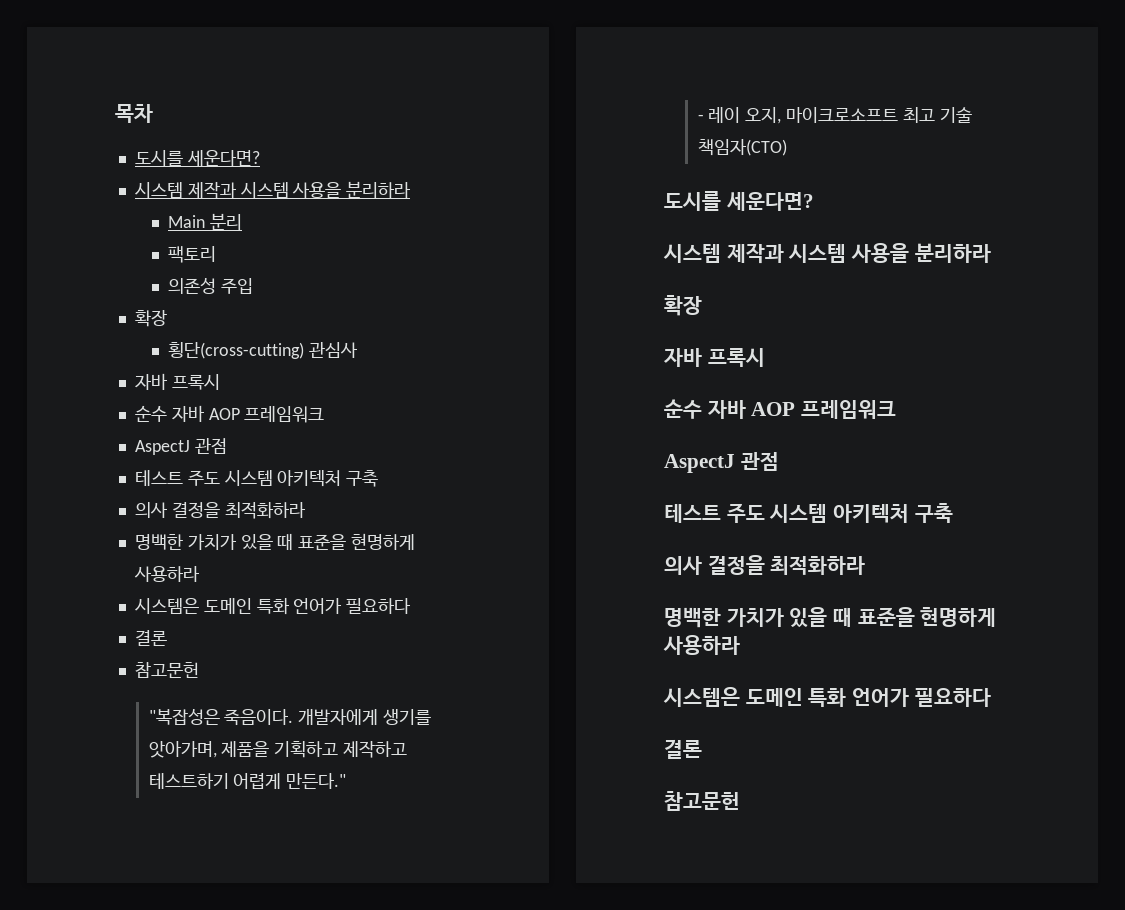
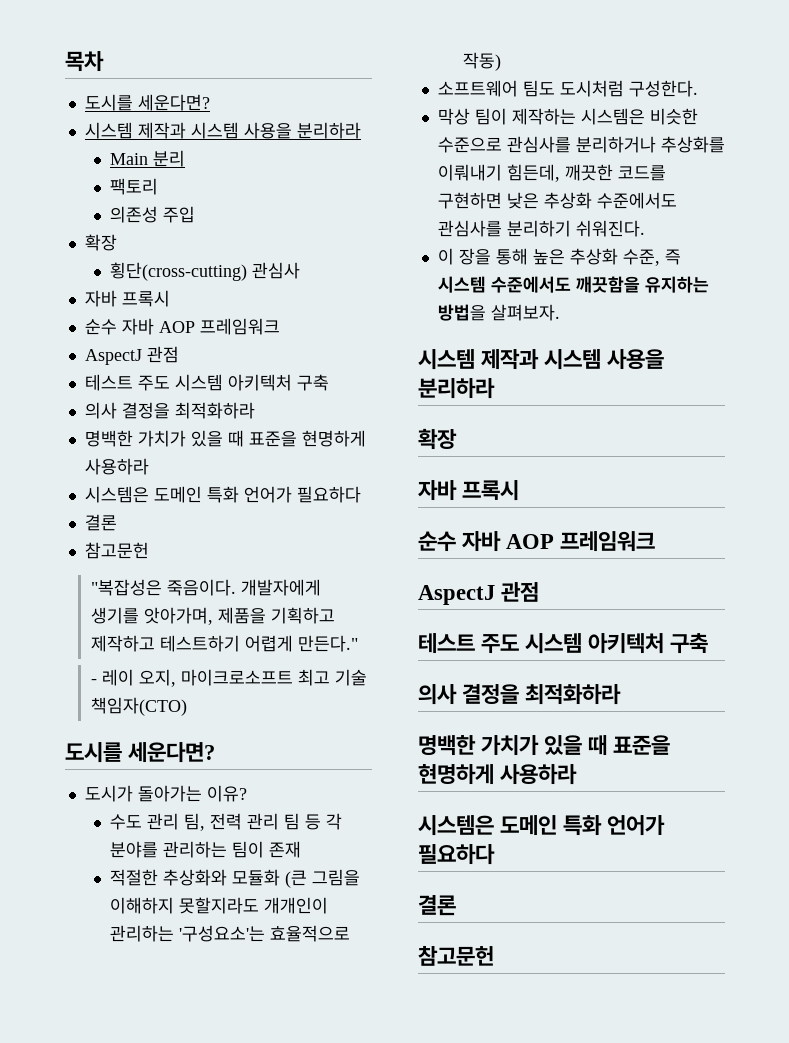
+ 도시가 돌아가는 이유?
+ 수도 관리 팀, 전력 관리 팀 등 각 분야를 관리하는 팀이 존재
+ 적절한 추상화와 모듈화 (큰 그림을 이해하지 못할지라도 개개인이 관리하는 '구성요소'는 효율적으로 작동)
+ 소프트웨어 팀도 도시처럼 구성한다.
+ 막상 팀이 제작하는 시스템은 비슷한 수준으로 관심사를 분리하거나 추상화를 이뤄내기 힘든데, 깨끗한 코드를 구현하면 낮은 추상화 수준에서도 관심사를 분리하기 쉬워진다.
+ 이 장을 통해 높은 추상화 수준, 즉 시스템 수준에서도 깨끗함을 유지하는 방법을 살펴보자.

